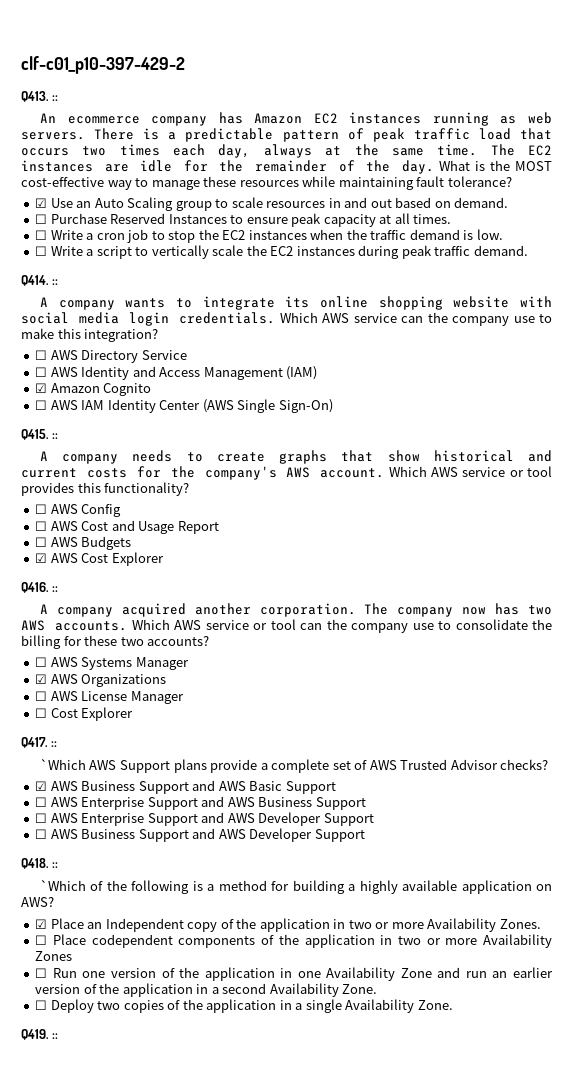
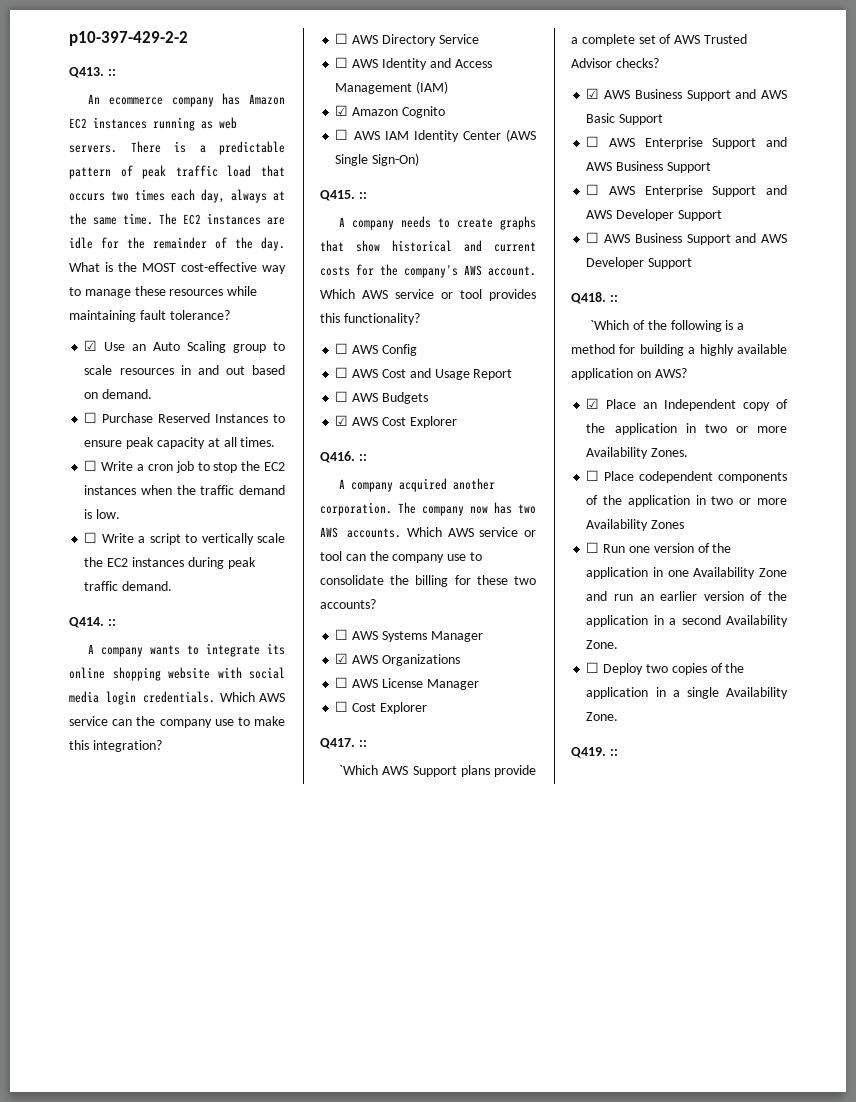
- clf-c01_p10-397-429-2
+ p10-397-429-2-2

